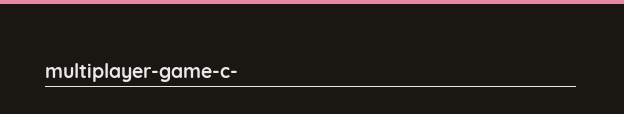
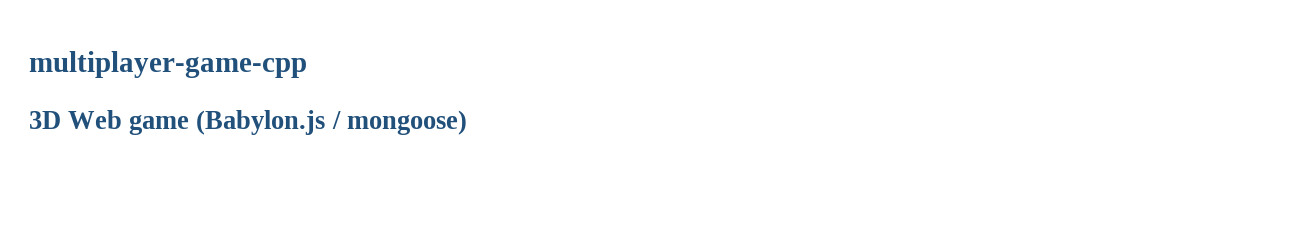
- multiplayer-game-c-
+ multiplayer-game-cpp
+ 3D Web game (Babylon.js / mongoose)

